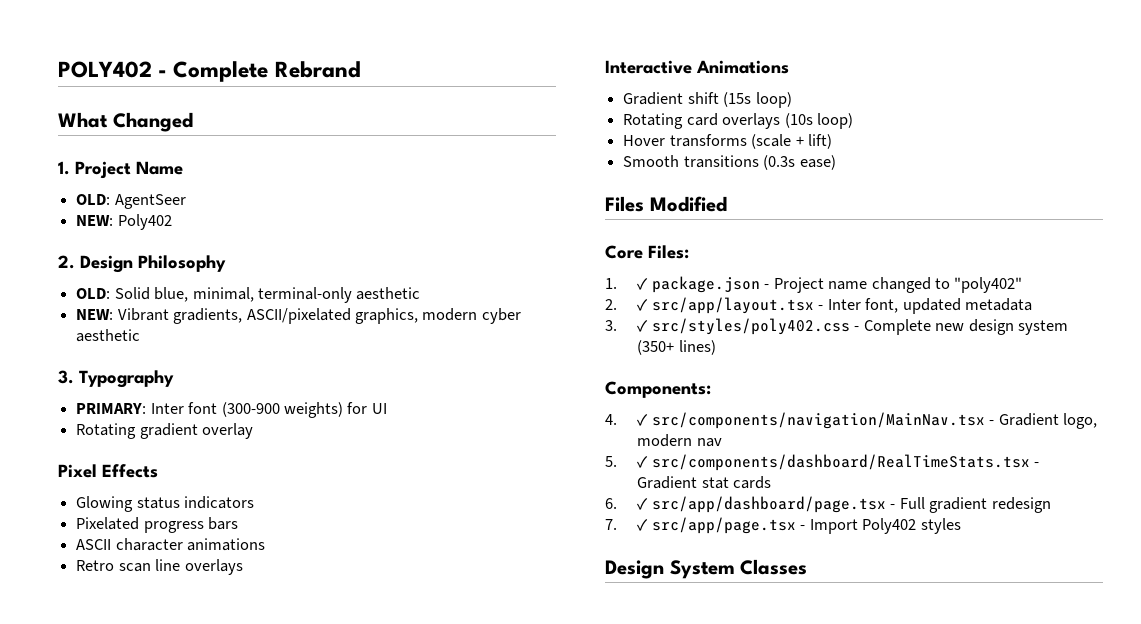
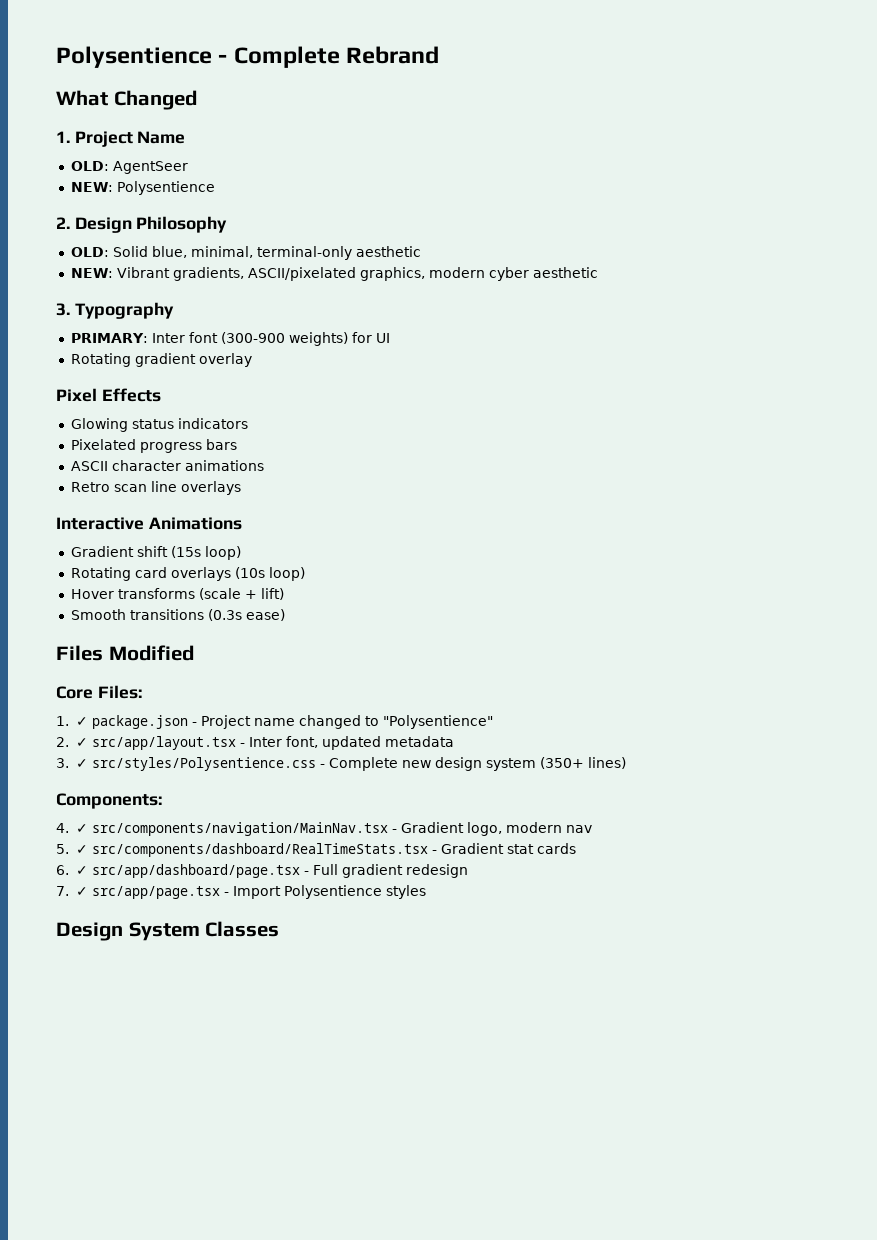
- POLY402 - Complete Rebrand
+ Polysentience - Complete Rebrand
- NEW: Poly402
+ NEW: Polysentience
- 1. ✓ package.json - Project name changed to "poly402"
+ 1. ✓ package.json - Project name changed to "Polysentience"
- 3. ✓ src/styles/poly402.css - Complete new design system (350+ lines)
+ 3. ✓ src/styles/Polysentience.css - Complete new design system (350+ lines)
- 7. ✓ src/app/page.tsx - Import Poly402 styles
+ 7. ✓ src/app/page.tsx - Import Polysentience styles

